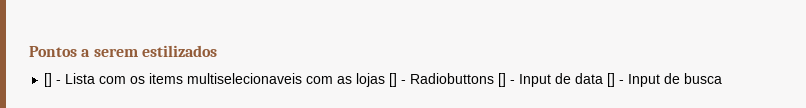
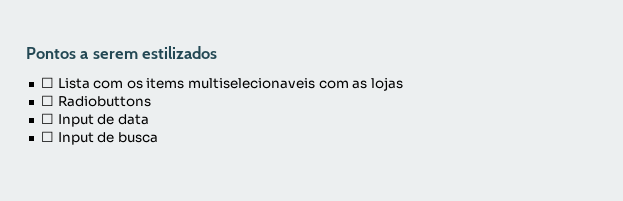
- [] - Lista com os items multiselecionaveis com as lojas [] - Radiobuttons [] - Input de data [] - Input de busca
+ ☐ Lista com os items multiselecionaveis com as lojas
+ ☐ Radiobuttons
+ ☐ Input de data
+ ☐ Input de busca

